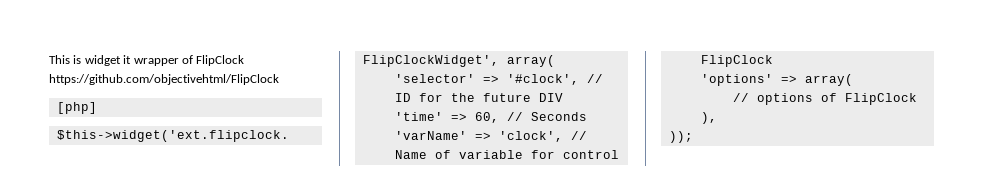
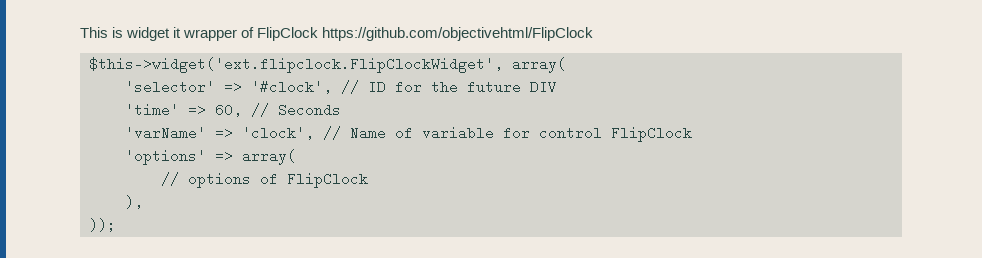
- [php]

